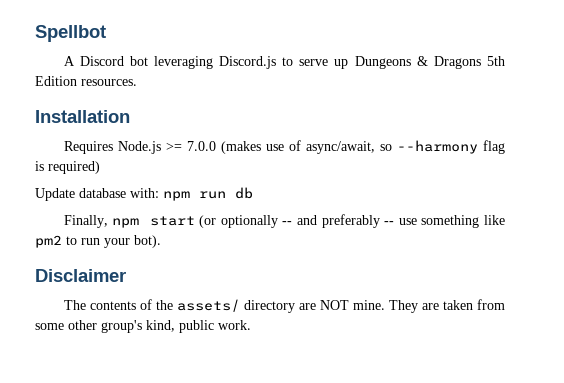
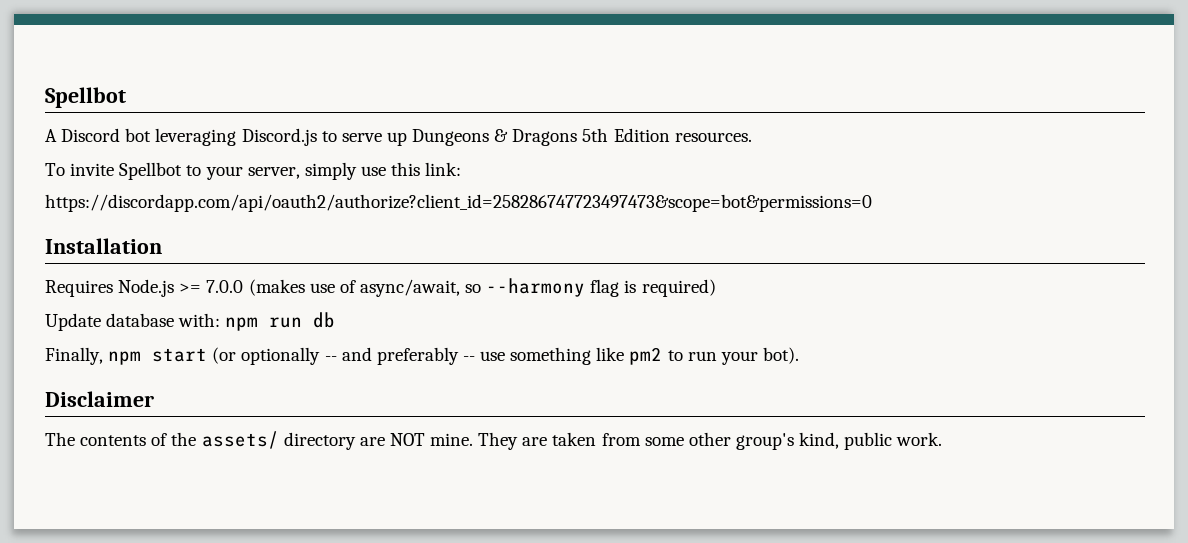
+ To invite Spellbot to your server, simply use this link:
+ https://discordapp.com/api/oauth2/authorize?client_id=258286747723497473&scope=bot&permissions=0

